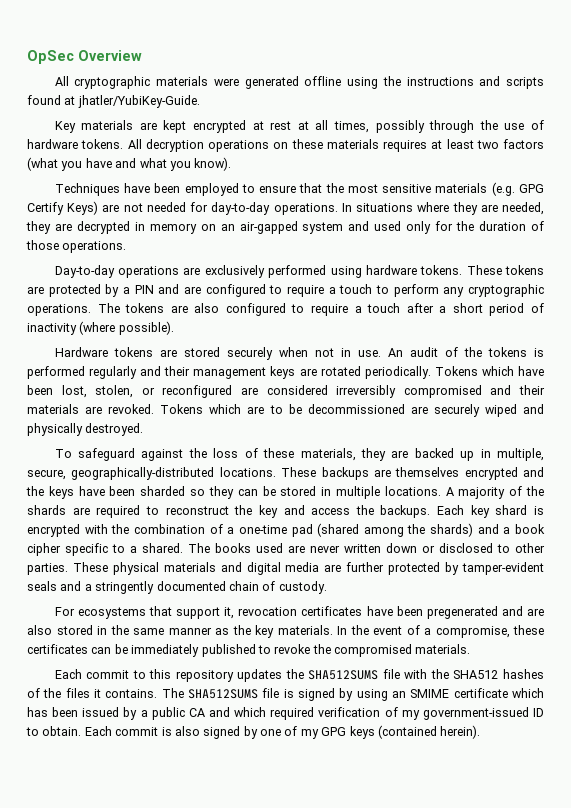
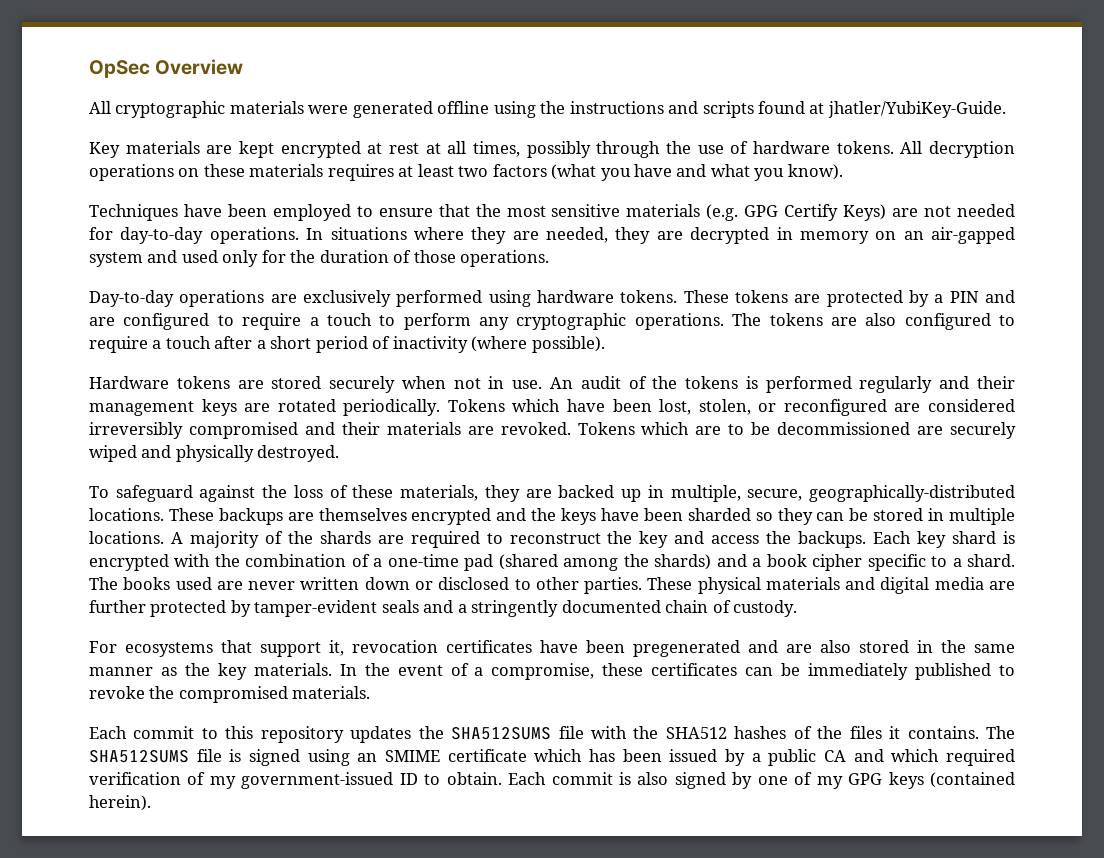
- Each key shard is encrypted with the combination of a one-time pad (shared among the shards) and a book cipher specific to a shared.
+ Each key shard is encrypted with the combination of a one-time pad (shared among the shards) and a book cipher specific to a shard.
- The SHA512SUMS file is signed by using an SMIME certificate which has been issued by a public CA and which required verification of my government-issued ID to obtain.
+ The SHA512SUMS file is signed using an SMIME certificate which has been issued by a public CA and which required verification of my government-issued ID to obtain.

